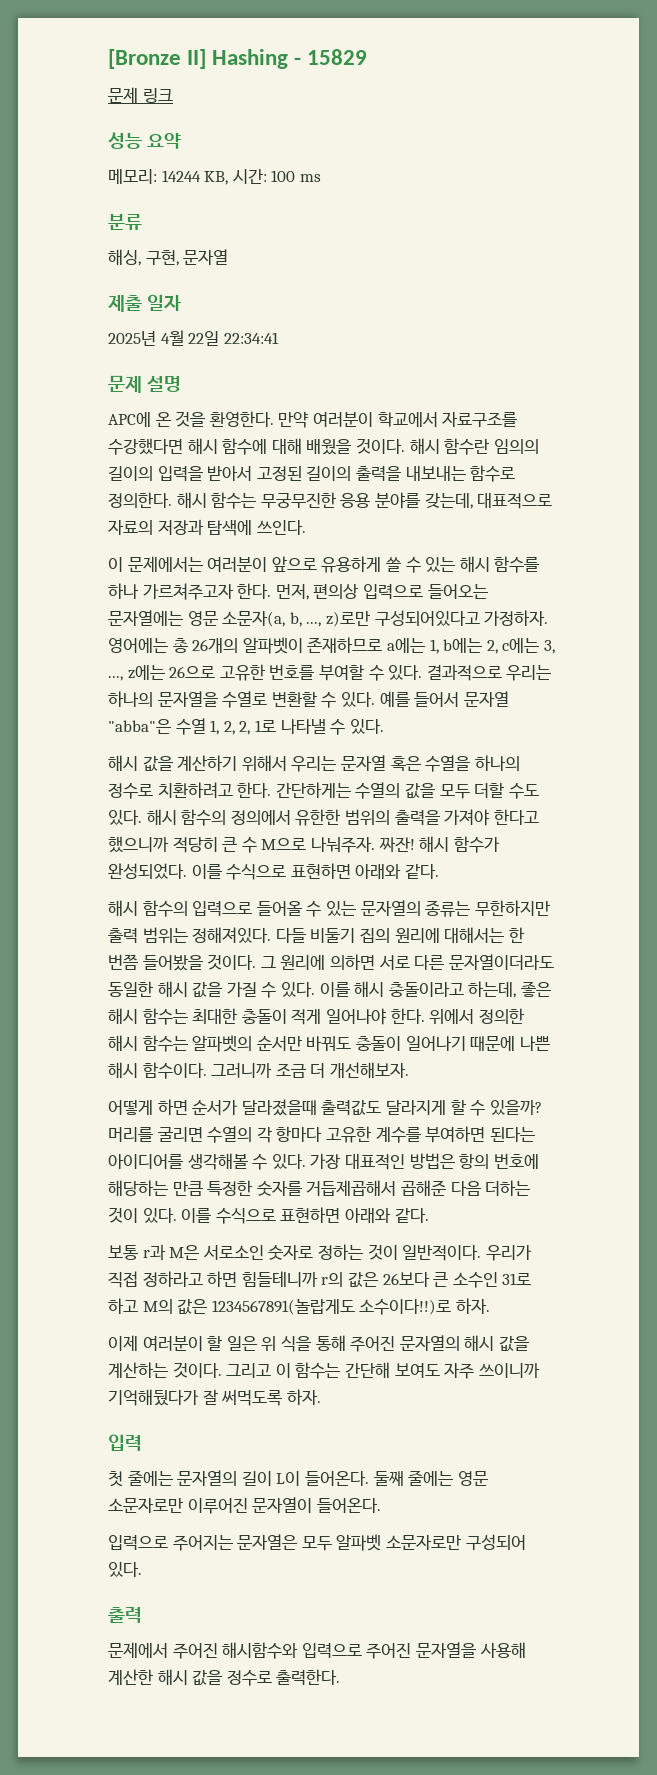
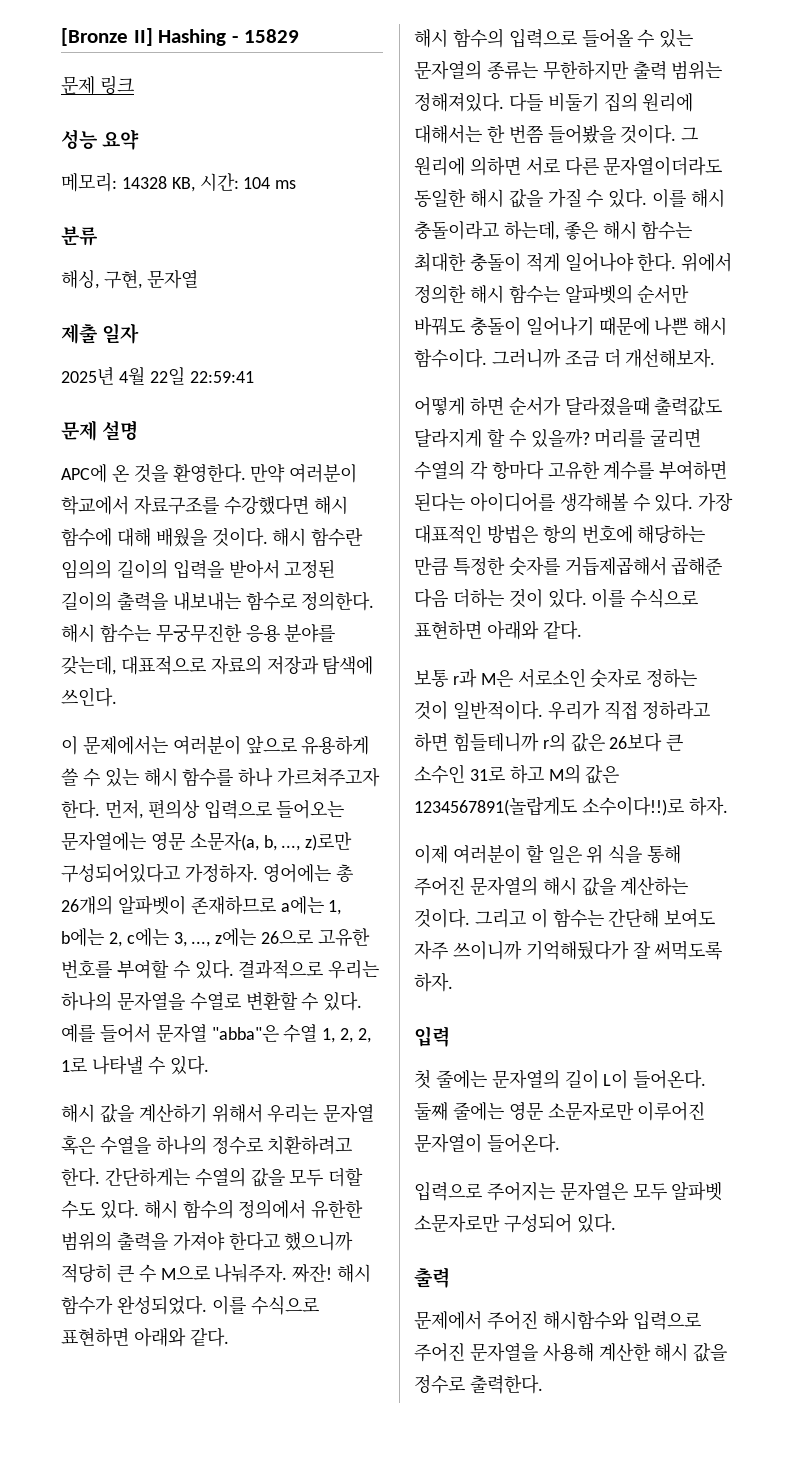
- 메모리: 14244 KB, 시간: 100 ms
+ 메모리: 14328 KB, 시간: 104 ms
- 2025년 4월 22일 22:34:41
+ 2025년 4월 22일 22:59:41

